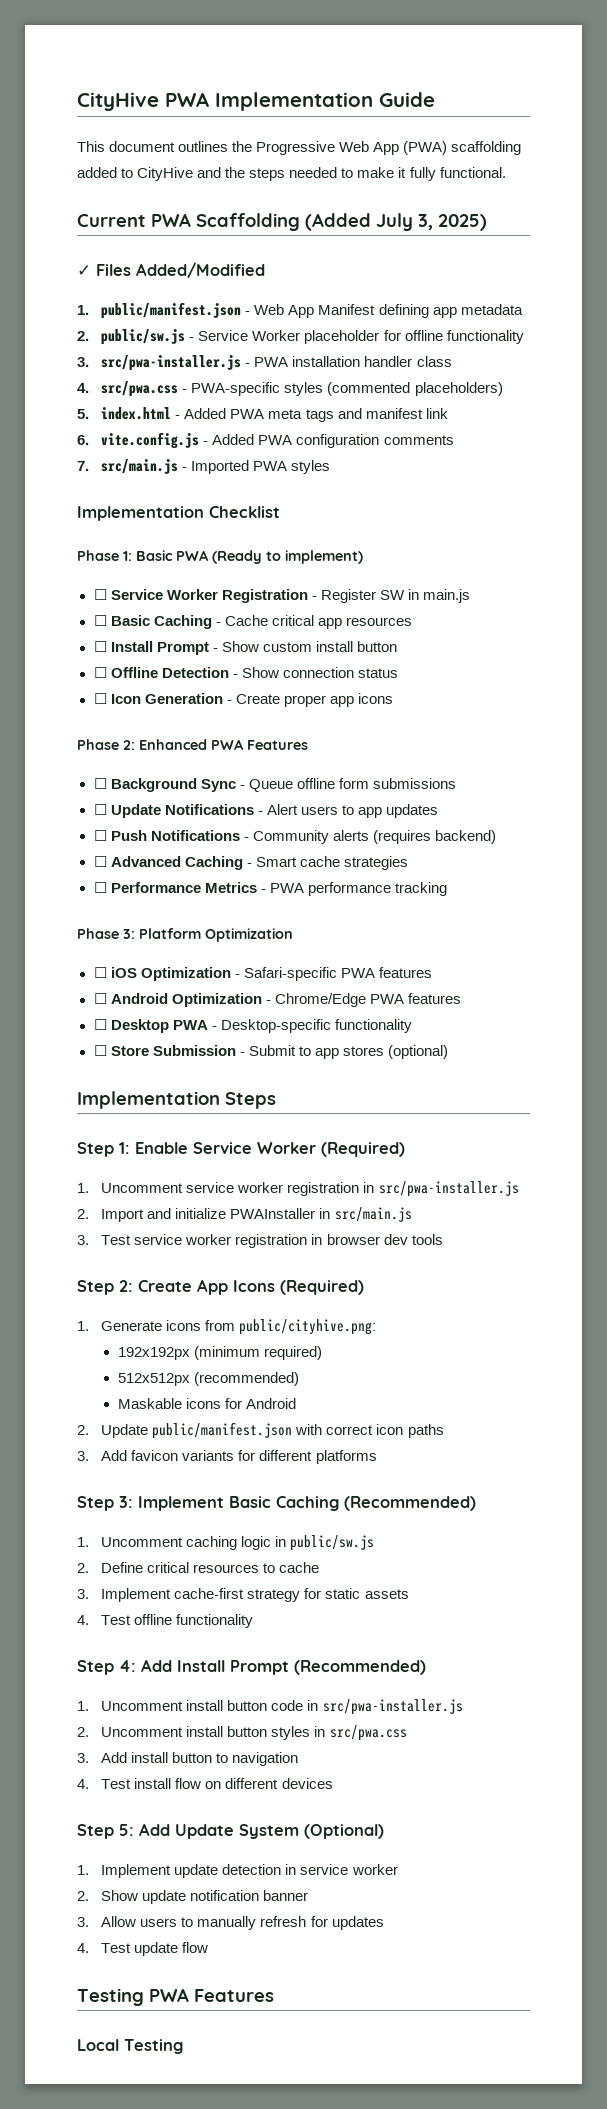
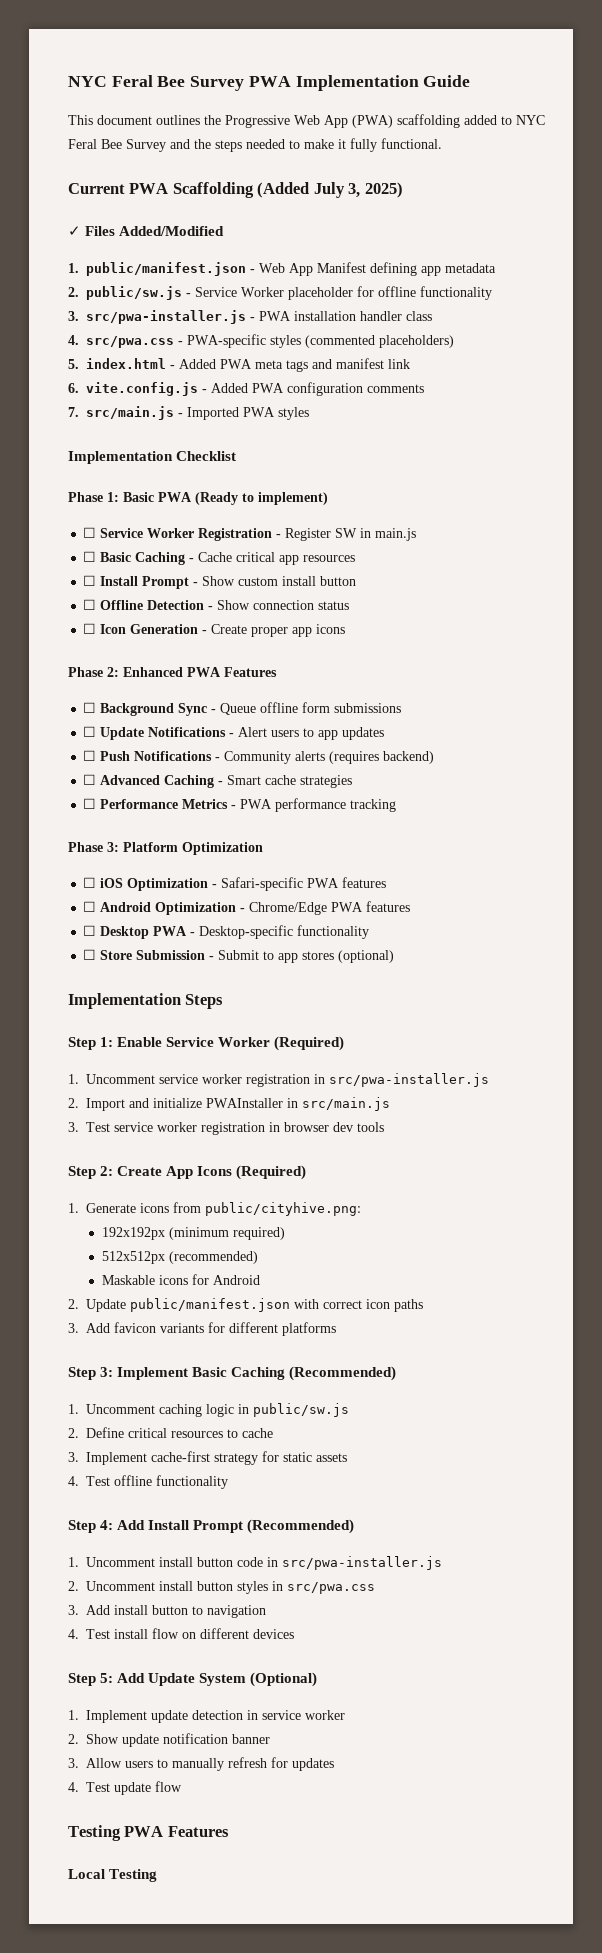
- CityHive PWA Implementation Guide
+ NYC Feral Bee Survey PWA Implementation Guide
- This document outlines the Progressive Web App (PWA) scaffolding added to CityHive and the steps needed to make it fully functional.
+ This document outlines the Progressive Web App (PWA) scaffolding added to NYC Feral Bee Survey and the steps needed to make it fully functional.

